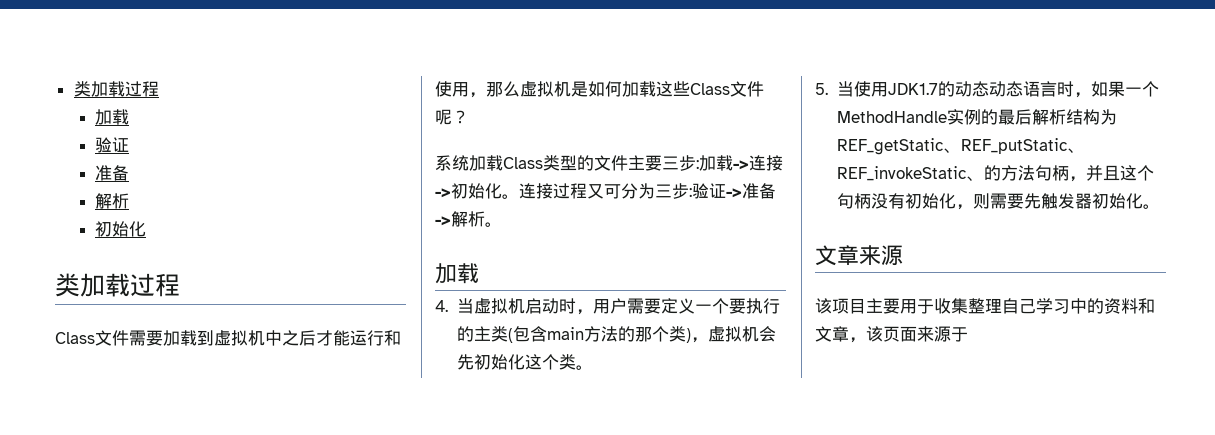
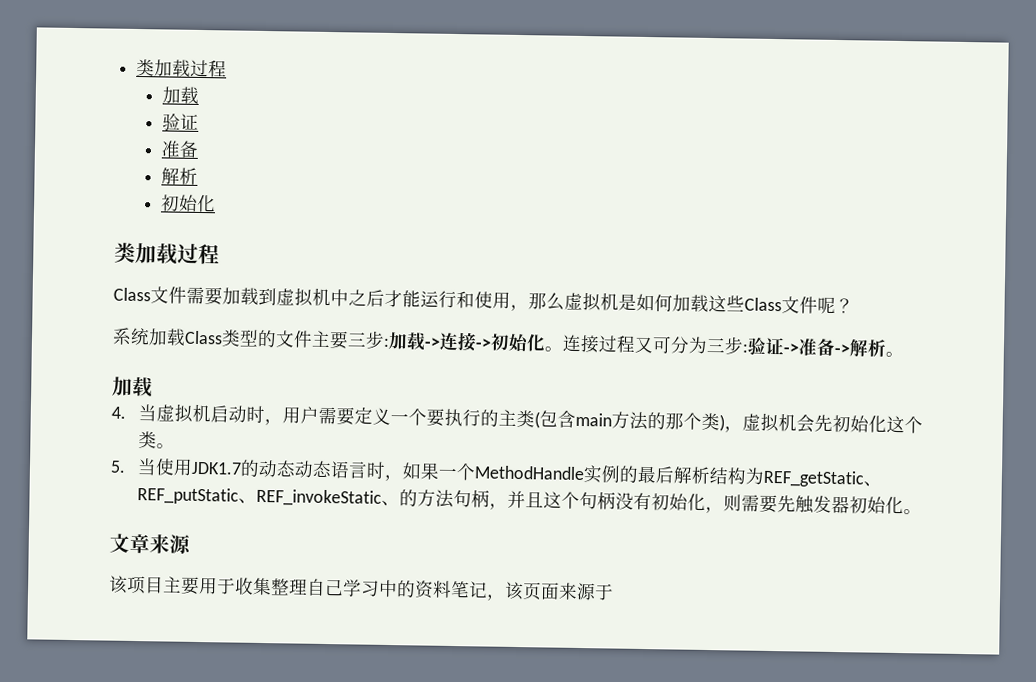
- 该项目主要用于收集整理自己学习中的资料和文章，该页面来源于
+ 该项目主要用于收集整理自己学习中的资料笔记，该页面来源于

